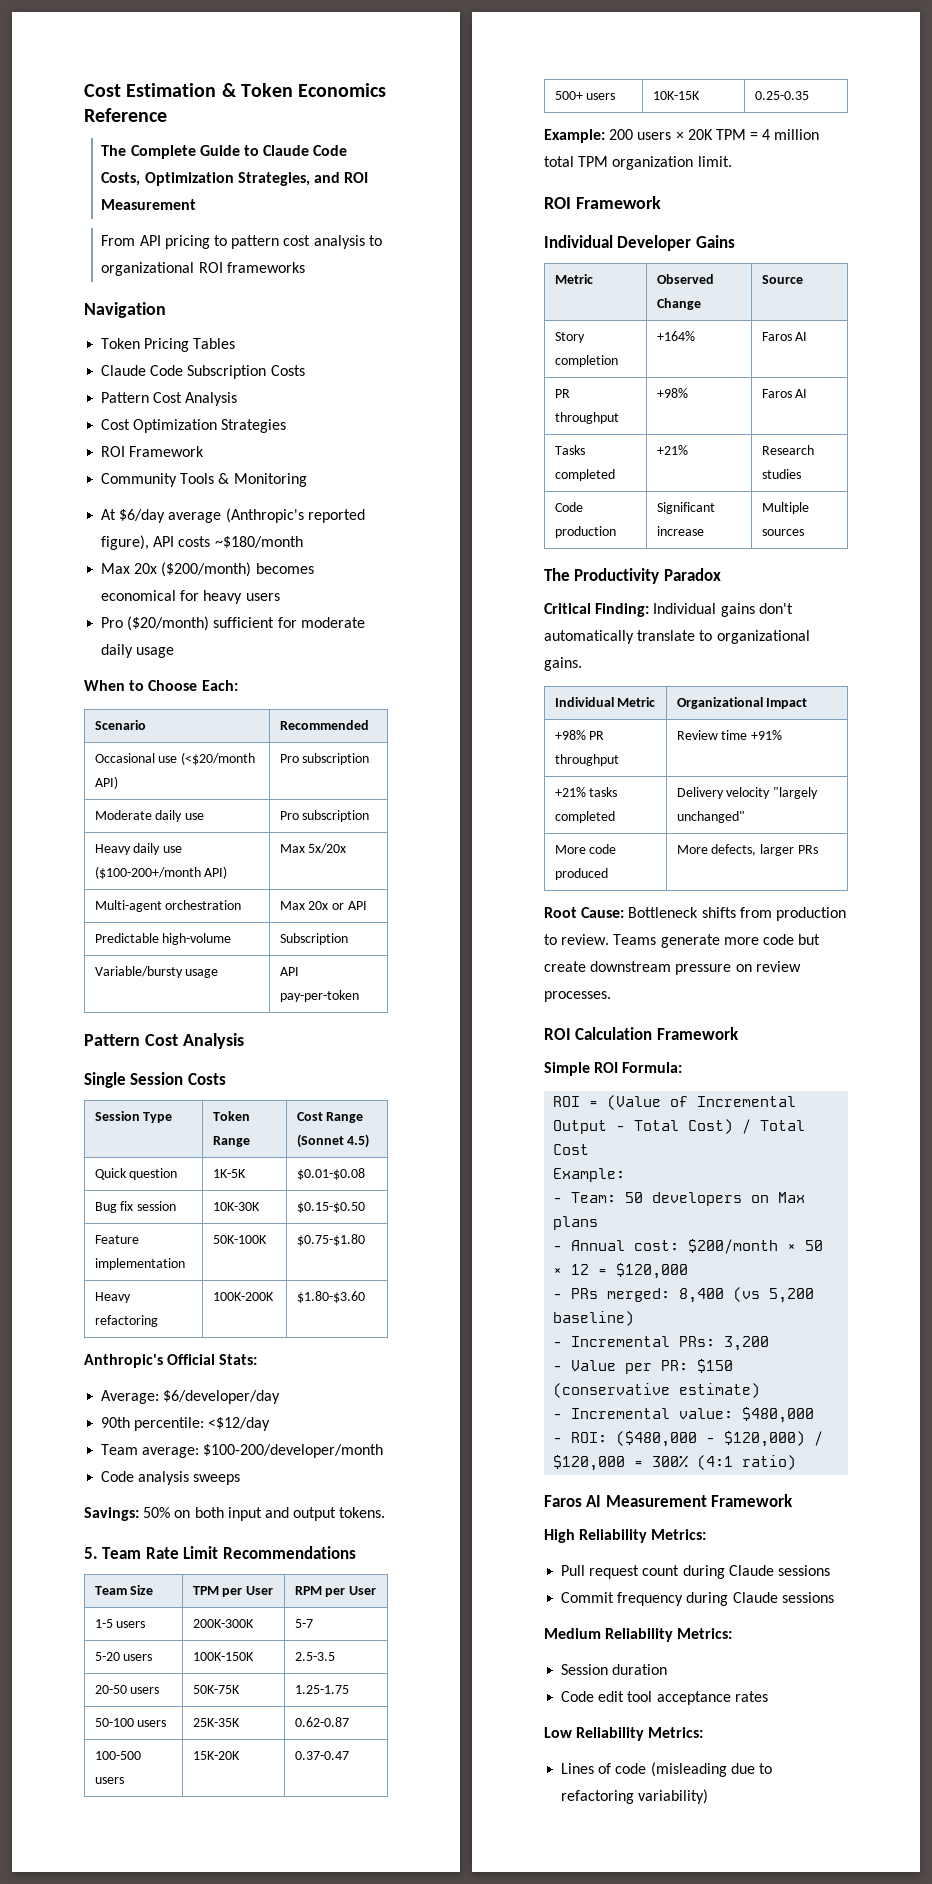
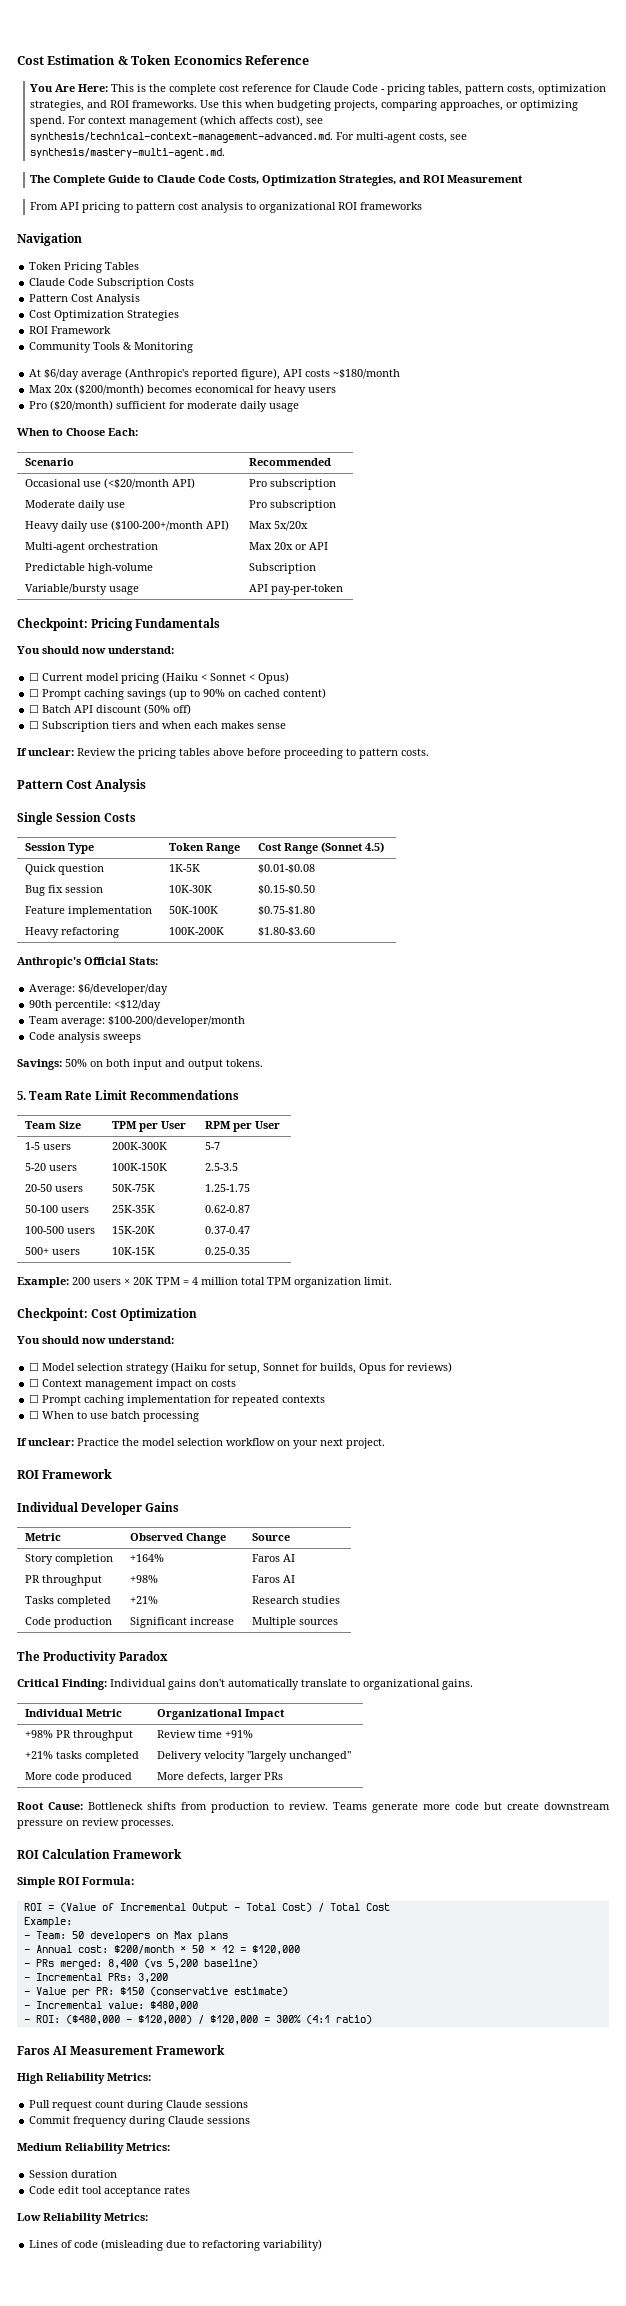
+ You Are Here: This is the complete cost reference for Claude Code - pricing tables, pattern costs, optimization strategies, and ROI frameworks. Use this when budgeting projects, comparing approaches, or optimizing spend. For context management (which affects cost), see synthesis/technical-context-management-advanced.md. For multi-agent costs, see synthesis/mastery-multi-agent.md.
+ Checkpoint: Pricing Fundamentals
+ You should now understand:
+ ☐ Current model pricing (Haiku < Sonnet < Opus)
+ ☐ Prompt caching savings (up to 90% on cached content)
+ ☐ Batch API discount (50% off)
+ ☐ Subscription tiers and when each makes sense
+ If unclear: Review the pricing tables above before proceeding to pattern costs.
+ Checkpoint: Cost Optimization
+ You should now understand:
+ ☐ Model selection strategy (Haiku for setup, Sonnet for builds, Opus for reviews)
+ ☐ Context management impact on costs
+ ☐ Prompt caching implementation for repeated contexts
+ ☐ When to use batch processing
+ If unclear: Practice the model selection workflow on your next project.

